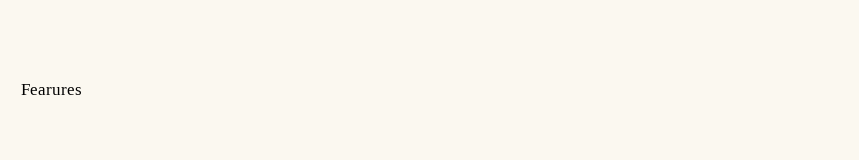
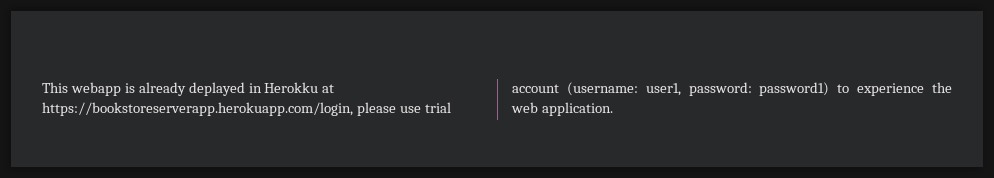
- Fearures
+ This webapp is already deplayed in Herokku at https://bookstoreserverapp.herokuapp.com/login, please use trial account (username: user1, password: password1) to experience the web application.

